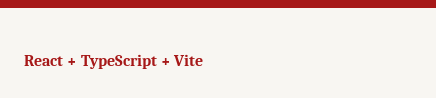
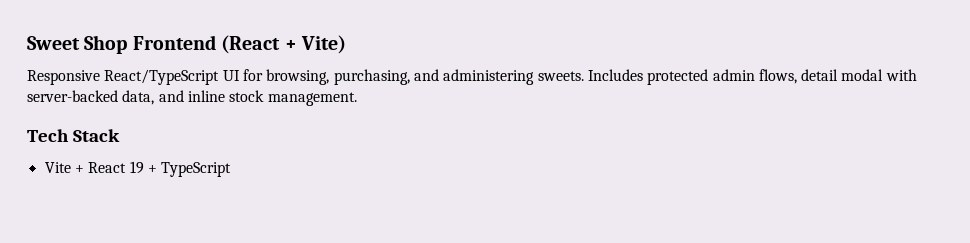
- React + TypeScript + Vite
+ Sweet Shop Frontend (React + Vite)
+ Responsive React/TypeScript UI for browsing, purchasing, and administering sweets. Includes protected admin flows, detail modal with server-backed data, and inline stock management.
+ Tech Stack
+ Vite + React 19 + TypeScript

